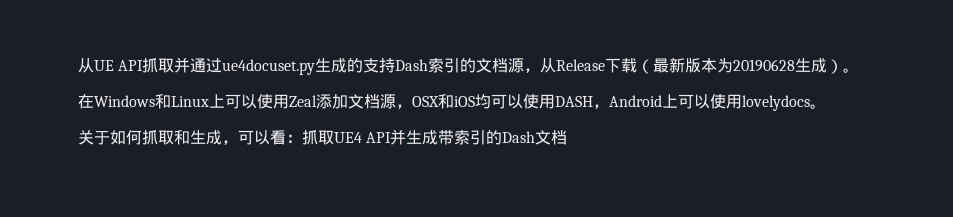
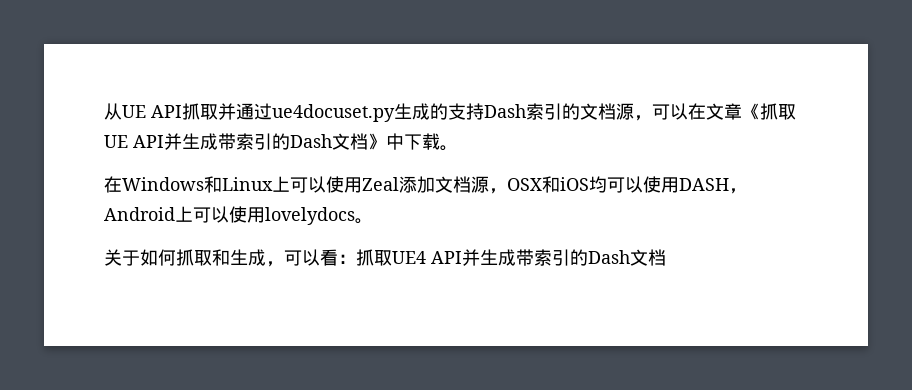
- 从UE API抓取并通过ue4docuset.py生成的支持Dash索引的文档源，从Release下载（最新版本为20190628生成）。
+ 从UE API抓取并通过ue4docuset.py生成的支持Dash索引的文档源，可以在文章《抓取UE API并生成带索引的Dash文档》中下载。

